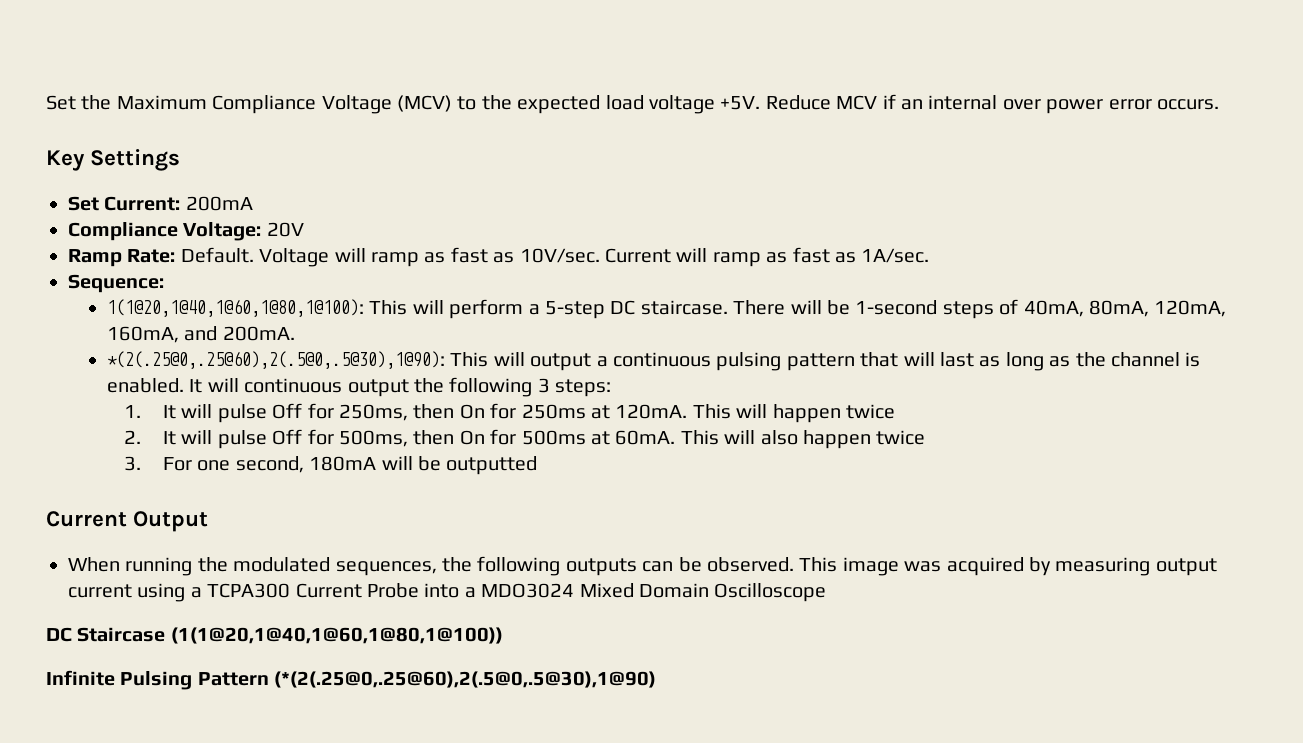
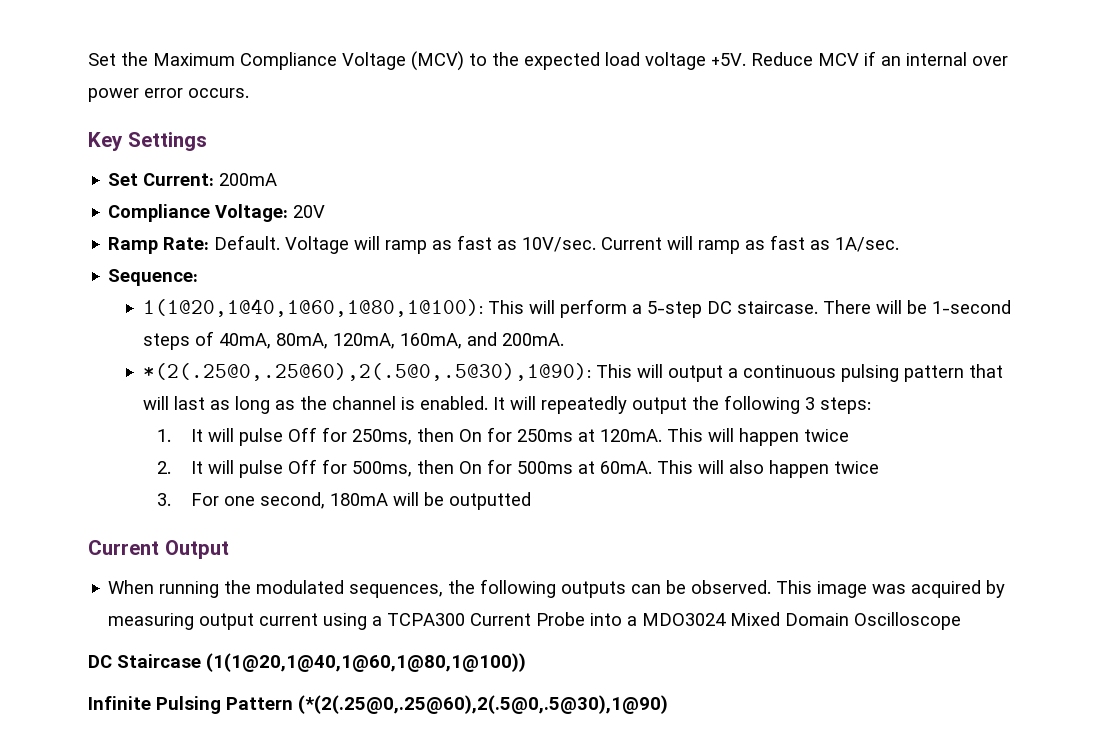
- It will continuous output the following 3 steps:
+ It will repeatedly output the following 3 steps:

